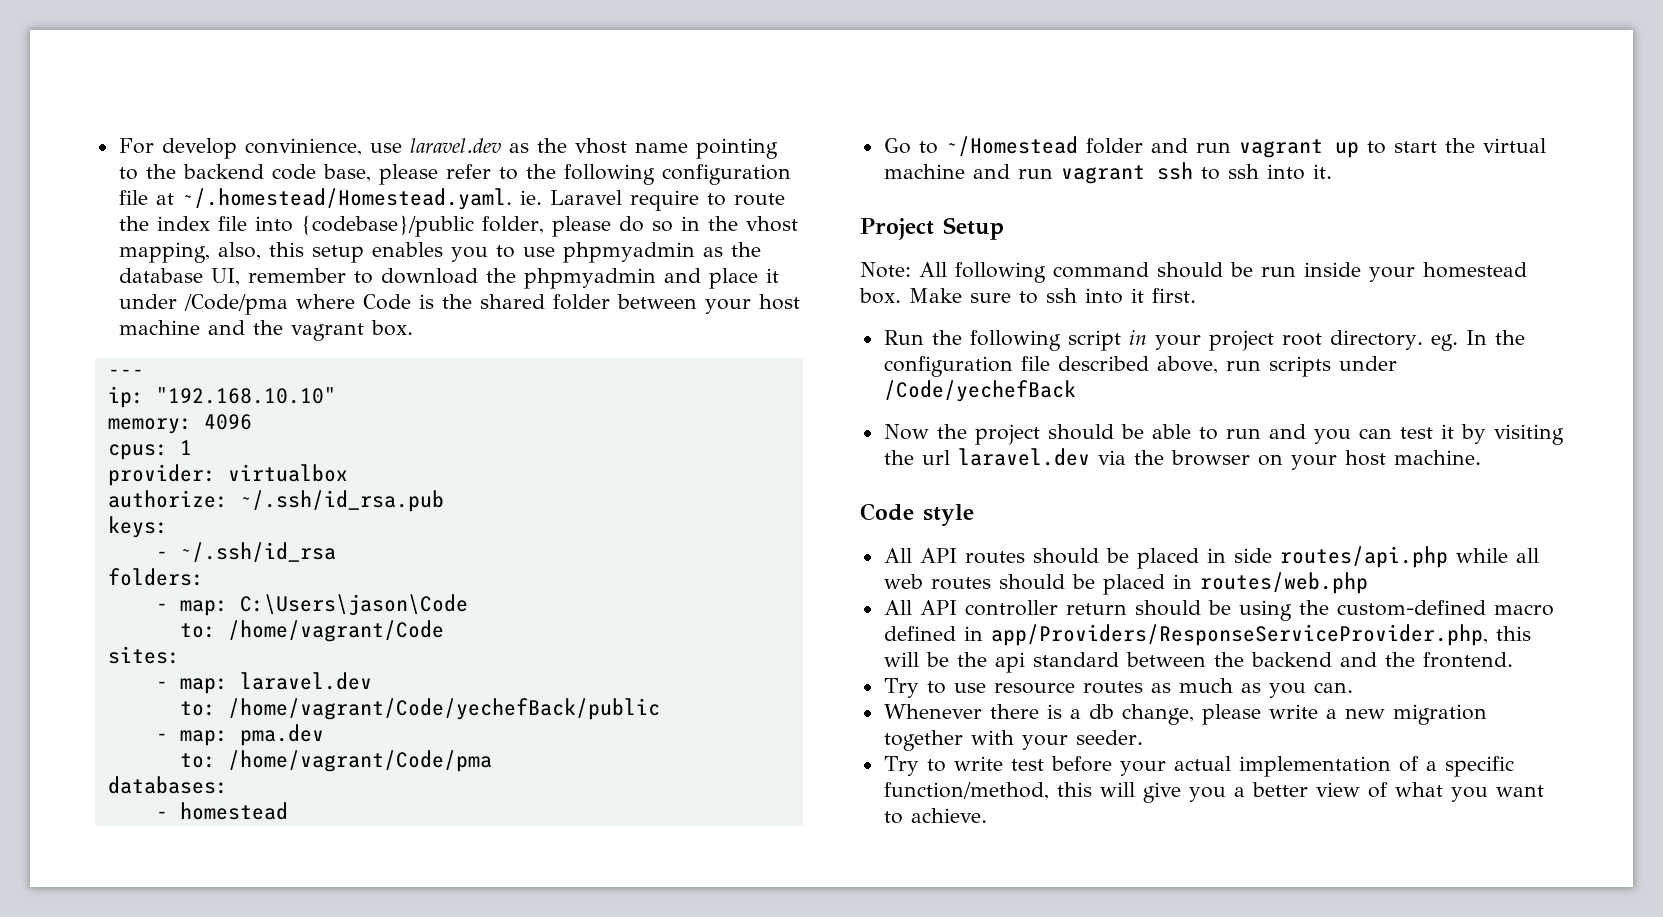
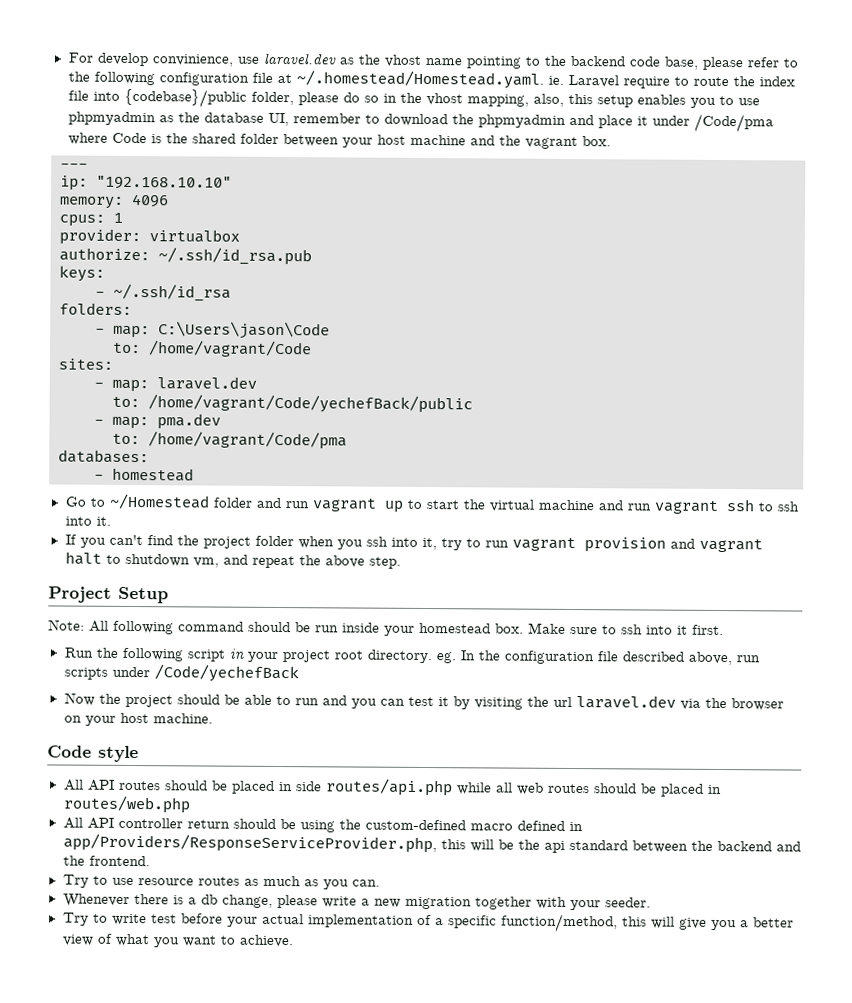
+ If you can't find the project folder when you ssh into it, try to run vagrant provision and vagrant halt to shutdown vm, and repeat the above step.

